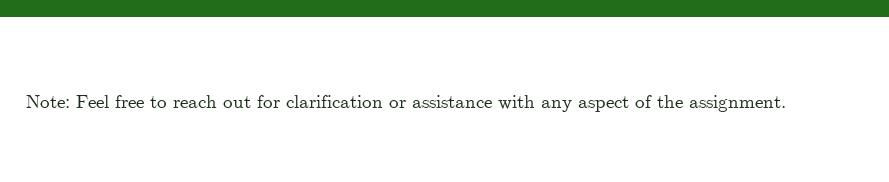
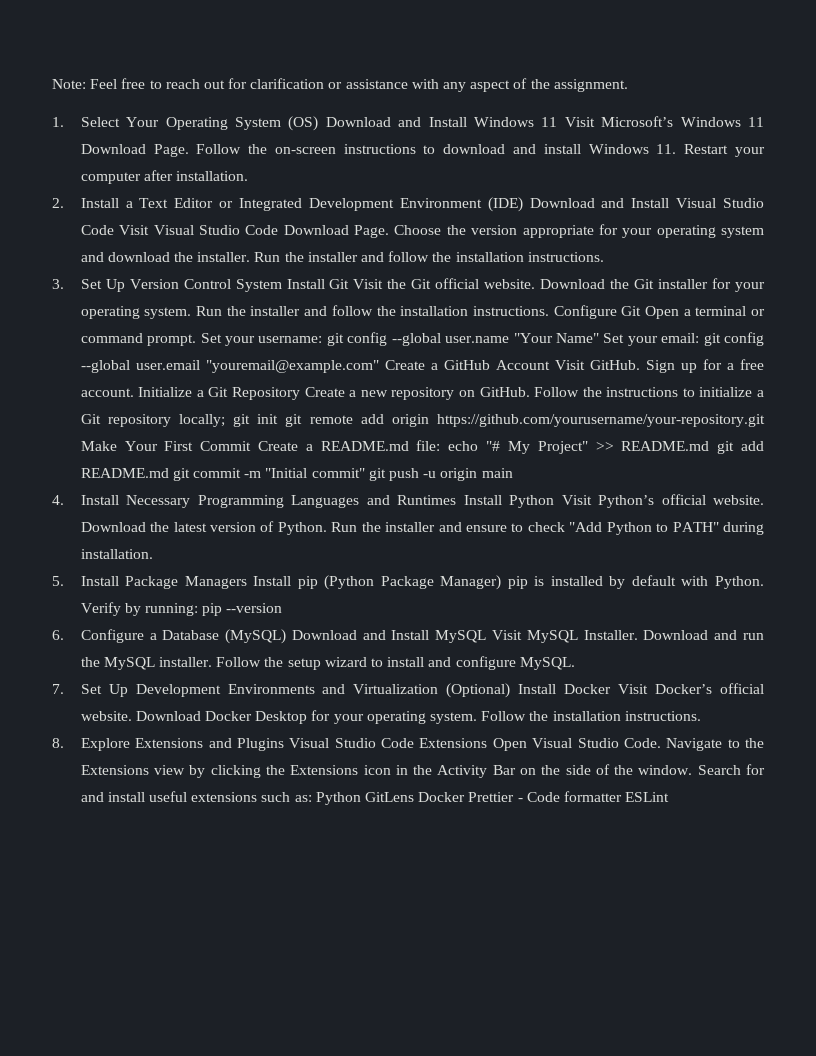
+ 1. Select Your Operating System (OS) Download and Install Windows 11 Visit Microsoft’s Windows 11 Download Page. Follow the on-screen instructions to download and install Windows 11. Restart your computer after installation.
+ 2. Install a Text Editor or Integrated Development Environment (IDE) Download and Install Visual Studio Code Visit Visual Studio Code Download Page. Choose the version appropriate for your operating system and download the installer. Run the installer and follow the installation instructions.
+ 3. Set Up Version Control System Install Git Visit the Git official website. Download the Git installer for your operating system. Run the installer and follow the installation instructions. Configure Git Open a terminal or command prompt. Set your username: git config --global user.name "Your Name" Set your email: git config --global user.email "youremail@example.com" Create a GitHub Account Visit GitHub. Sign up for a free account. Initialize a Git Repository Create a new repository on GitHub. Follow the instructions to initialize a Git repository locally; git init git remote add origin https://github.com/yourusername/your-repository.git Make Your First Commit Create a README.md file: echo "# My Project" >> README.md git add README.md git commit -m "Initial commit" git push -u origin main
+ 4. Install Necessary Programming Languages and Runtimes Install Python Visit Python’s official website. Download the latest version of Python. Run the installer and ensure to check "Add Python to PATH" during installation.
+ 5. Install Package Managers Install pip (Python Package Manager) pip is installed by default with Python. Verify by running: pip --version
+ 6. Configure a Database (MySQL) Download and Install MySQL Visit MySQL Installer. Download and run the MySQL installer. Follow the setup wizard to install and configure MySQL.
+ 7. Set Up Development Environments and Virtualization (Optional) Install Docker Visit Docker’s official website. Download Docker Desktop for your operating system. Follow the installation instructions.
+ 8. Explore Extensions and Plugins Visual Studio Code Extensions Open Visual Studio Code. Navigate to the Extensions view by clicking the Extensions icon in the Activity Bar on the side of the window. Search for and install useful extensions such as: Python GitLens Docker Prettier - Code formatter ESLint

